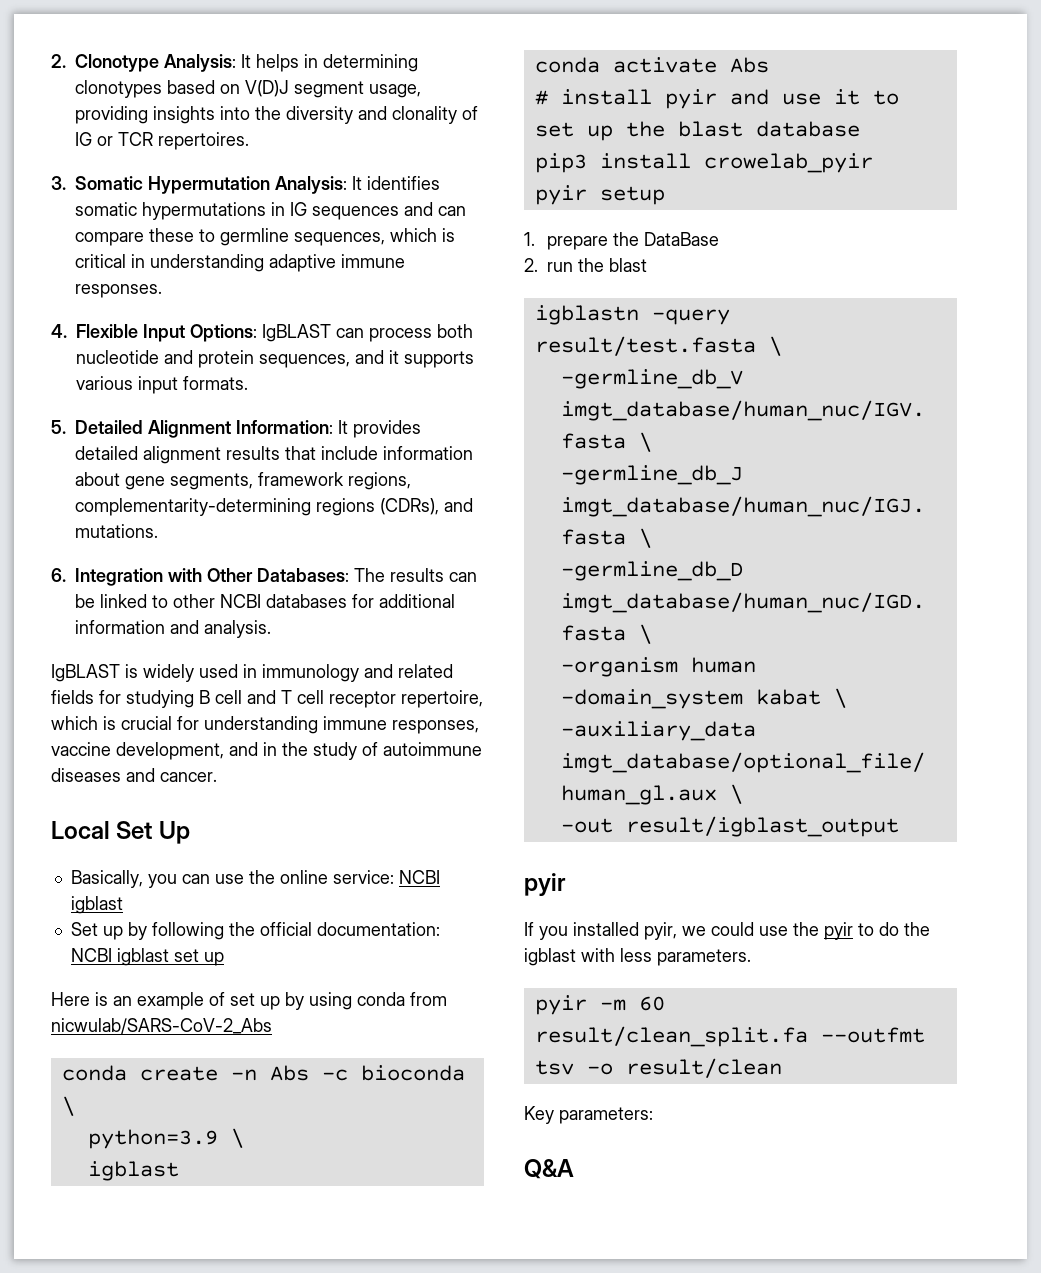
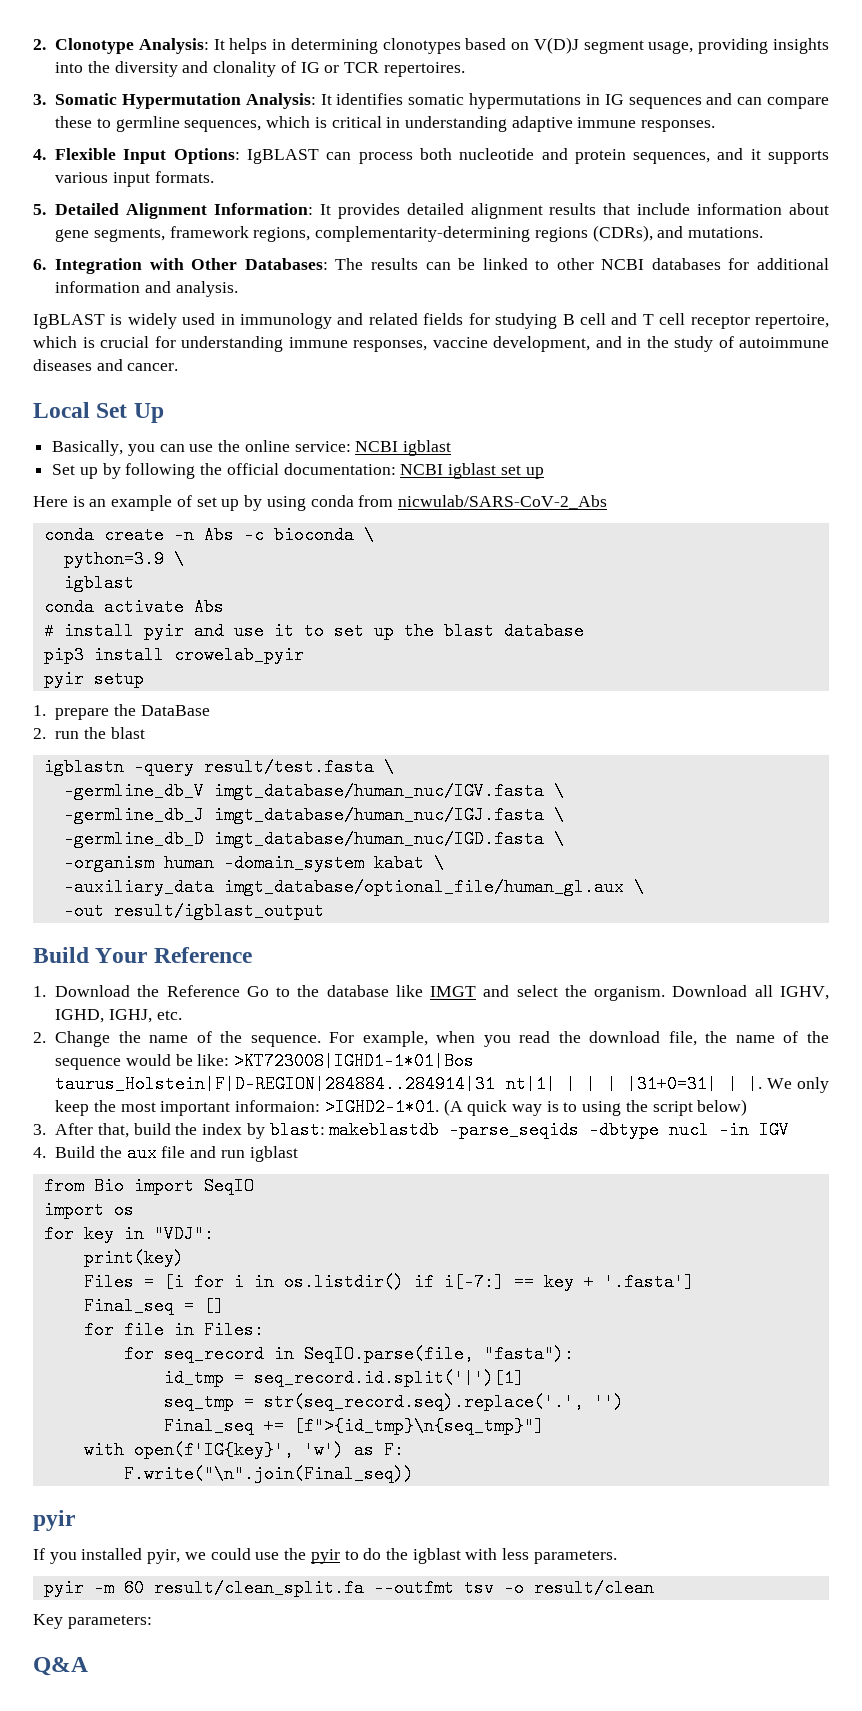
+ Build Your Reference
+ 1. Download the Reference Go to the database like IMGT and select the organism. Download all IGHV, IGHD, IGHJ, etc.
+ 2. Change the name of the sequence. For example, when you read the download file, the name of the sequence would be like: >KT723008|IGHD1-1*01|Bos taurus_Holstein|F|D-REGION|284884..284914|31 nt|1| | | | |31+0=31| | |. We only keep the most important informaion: >IGHD2-1*01. (A quick way is to using the script below)
+ 3. After that, build the index by blast: makeblastdb -parse_seqids -dbtype nucl -in IGV
+ 4. Build the aux file and run igblast
+ from Bio import SeqIO
+ import os
+ for key in "VDJ":
+ print(key)
+ Files = [i for i in os.listdir() if i[-7:] == key + '.fasta']
+ Final_seq = []
+ for file in Files:
+ for seq_record in SeqIO.parse(file, "fasta"):
+ id_tmp = seq_record.id.split('|')[1]
+ seq_tmp = str(seq_record.seq).replace('.', '')
+ Final_seq += [f">{id_tmp}\n{seq_tmp}"]
+ with open(f'IG{key}', 'w') as F:
+ F.write("\n".join(Final_seq))

